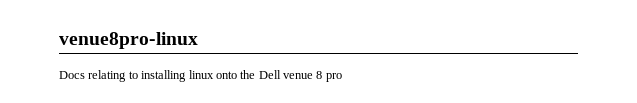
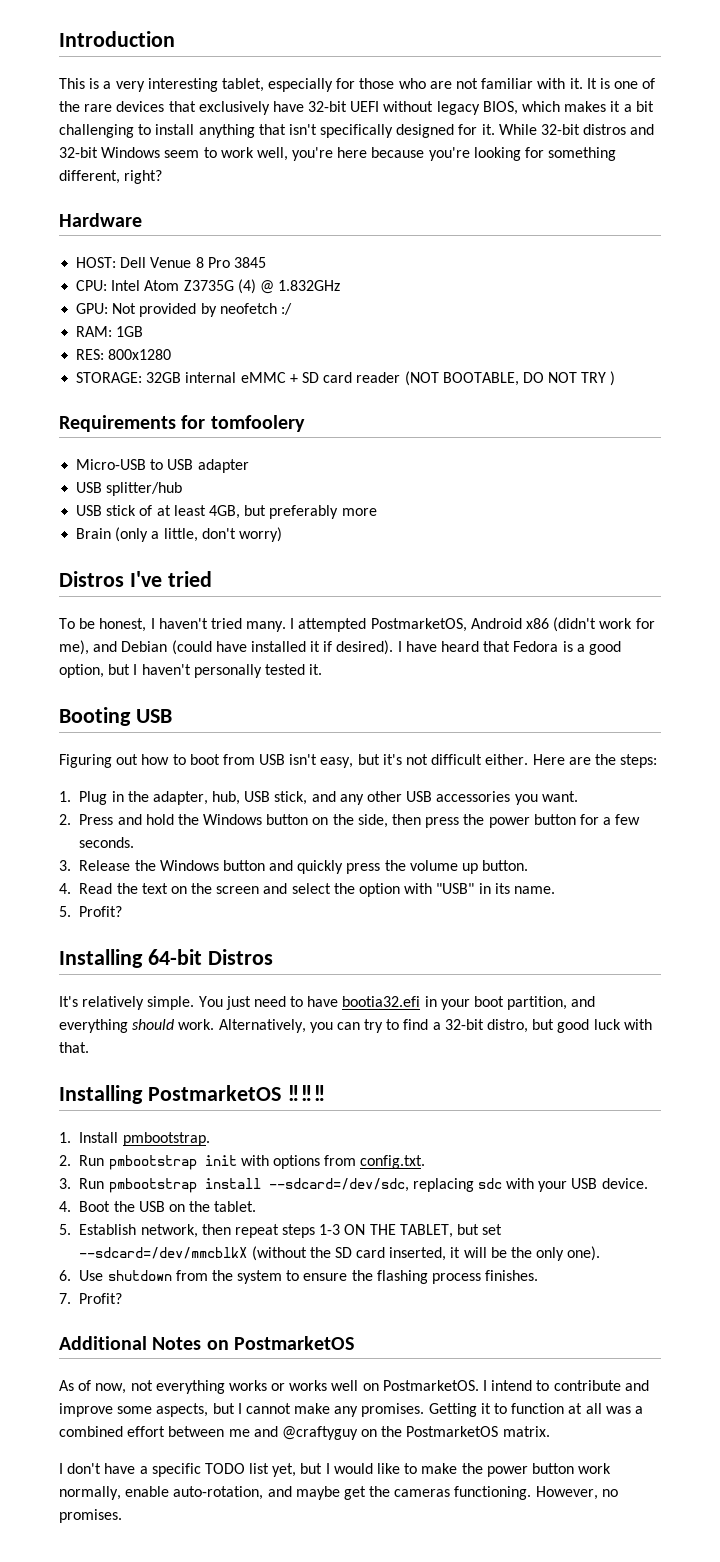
- venue8pro-linux
- Docs relating to installing linux onto the Dell venue 8 pro
+ Introduction
+ This is a very interesting tablet, especially for those who are not familiar with it. It is one of the rare devices that exclusively have 32-bit UEFI without legacy BIOS, which makes it a bit challenging to install anything that isn't specifically designed for it. While 32-bit distros and 32-bit Windows seem to work well, you're here because you're looking for something different, right?
+ Hardware
+ HOST: Dell Venue 8 Pro 3845
+ CPU: Intel Atom Z3735G (4) @ 1.832GHz
+ GPU: Not provided by neofetch :/
+ RAM: 1GB
+ RES: 800x1280
+ STORAGE: 32GB internal eMMC + SD card reader (NOT BOOTABLE, DO NOT TRY )
+ Requirements for tomfoolery
+ Micro-USB to USB adapter
+ USB splitter/hub
+ USB stick of at least 4GB, but preferably more
+ Brain (only a little, don't worry)
+ Distros I've tried
+ To be honest, I haven't tried many. I attempted PostmarketOS, Android x86 (didn't work for me), and Debian (could have installed it if desired). I have heard that Fedora is a good option, but I haven't personally tested it.
+ Booting USB
+ Figuring out how to boot from USB isn't easy, but it's not difficult either. Here are the steps:
+ 1. Plug in the adapter, hub, USB stick, and any other USB accessories you want.
+ 2. Press and hold the Windows button on the side, then press the power button for a few seconds.
+ 3. Release the Windows button and quickly press the volume up button.
+ 4. Read the text on the screen and select the option with "USB" in its name.
+ 5. Profit?
+ Installing 64-bit Distros
+ It's relatively simple. You just need to have bootia32.efi in your boot partition, and everything should work. Alternatively, you can try to find a 32-bit distro, but good luck with that.
+ Installing PostmarketOS ‼‼‼
+ 1. Install pmbootstrap.
+ 2. Run pmbootstrap init with options from config.txt.
+ 3. Run pmbootstrap install --sdcard=/dev/sdc, replacing sdc with your USB device.
+ 4. Boot the USB on the tablet.
+ 5. Establish network, then repeat steps 1-3 ON THE TABLET, but set --sdcard=/dev/mmcblkX (without the SD card inserted, it will be the only one).
+ 6. Use shutdown from the system to ensure the flashing process finishes.
+ 7. Profit?
+ Additional Notes on PostmarketOS
+ As of now, not everything works or works well on PostmarketOS. I intend to contribute and improve some aspects, but I cannot make any promises. Getting it to function at all was a combined effort between me and @craftyguy on the PostmarketOS matrix.
+ I don't have a specific TODO list yet, but I would like to make the power button work normally, enable auto-rotation, and maybe get the cameras functioning. However, no promises.

